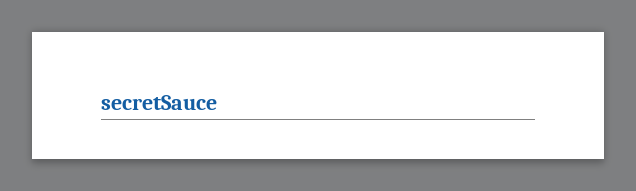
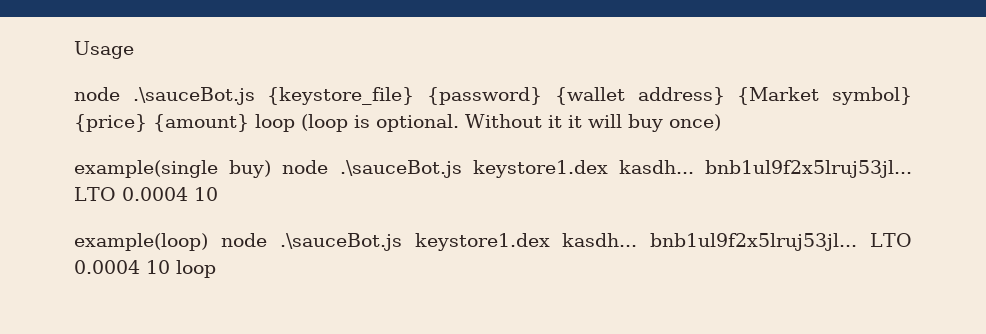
- secretSauce
+ Usage
+ node .\sauceBot.js {keystore_file} {password} {wallet address} {Market symbol} {price} {amount} loop (loop is optional. Without it it will buy once)
+ example(single buy) node .\sauceBot.js keystore1.dex kasdh... bnb1ul9f2x5lruj53jl... LTO 0.0004 10
+ example(loop) node .\sauceBot.js keystore1.dex kasdh... bnb1ul9f2x5lruj53jl... LTO 0.0004 10 loop

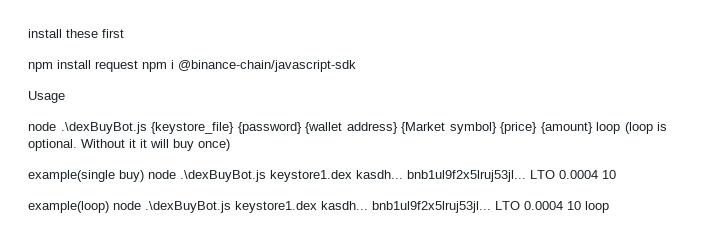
+ install these first
+ npm install request npm i @binance-chain/javascript-sdk
- node .\sauceBot.js {keystore_file} {password} {wallet address} {Market symbol} {price} {amount} loop (loop is optional.
+ node .\dexBuyBot.js {keystore_file} {password} {wallet address} {Market symbol} {price} {amount} loop (loop is optional.
- example(single buy) node .\sauceBot.js keystore1.dex kasdh... bnb1ul9f2x5lruj53jl...
+ example(single buy) node .\dexBuyBot.js keystore1.dex kasdh... bnb1ul9f2x5lruj53jl...
- example(loop) node .\sauceBot.js keystore1.dex kasdh... bnb1ul9f2x5lruj53jl...
+ example(loop) node .\dexBuyBot.js keystore1.dex kasdh... bnb1ul9f2x5lruj53jl...

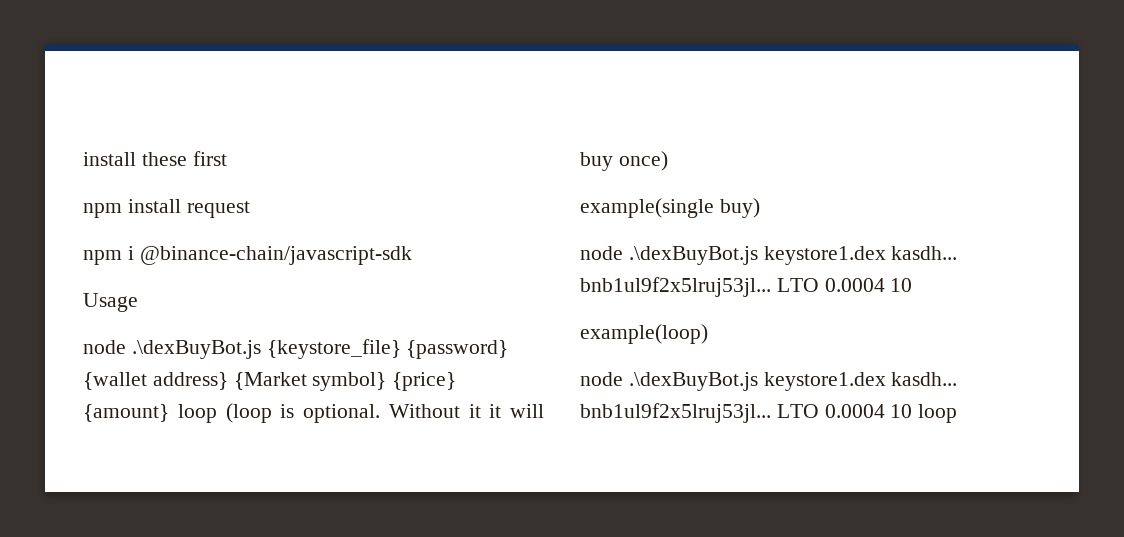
- npm install request npm i @binance-chain/javascript-sdk
+ npm install request
+ npm i @binance-chain/javascript-sdk
- example(single buy) node .\dexBuyBot.js keystore1.dex kasdh... bnb1ul9f2x5lruj53jl...
+ example(single buy)
+ node .\dexBuyBot.js keystore1.dex kasdh... bnb1ul9f2x5lruj53jl...
- example(loop) node .\dexBuyBot.js keystore1.dex kasdh... bnb1ul9f2x5lruj53jl...
+ example(loop)
+ node .\dexBuyBot.js keystore1.dex kasdh... bnb1ul9f2x5lruj53jl...

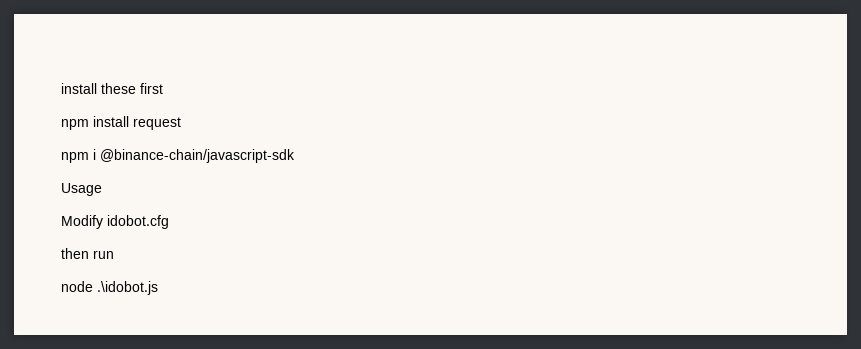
- node .\dexBuyBot.js {keystore_file} {password} {wallet address} {Market symbol} {price} {amount} loop (loop is optional. Without it it will buy once)
- example(single buy)
- node .\dexBuyBot.js keystore1.dex kasdh... bnb1ul9f2x5lruj53jl... LTO 0.0004 10
- example(loop)
- node .\dexBuyBot.js keystore1.dex kasdh... bnb1ul9f2x5lruj53jl... LTO 0.0004 10 loop
+ Modify idobot.cfg
+ then run
+ node .\idobot.js

